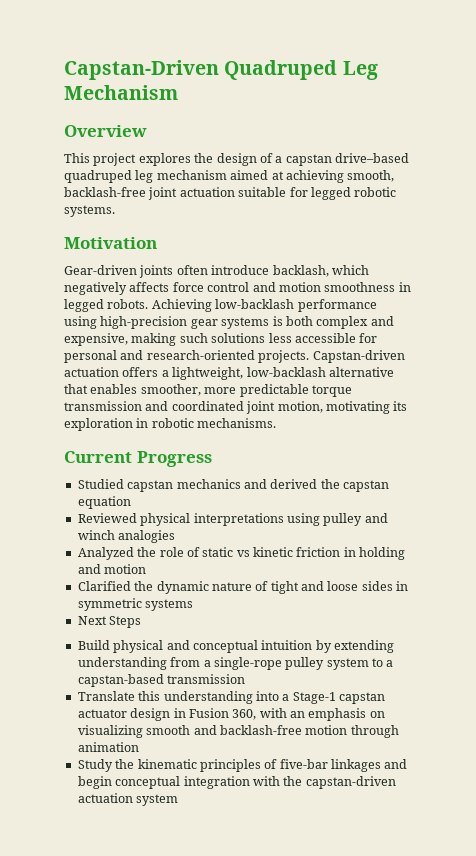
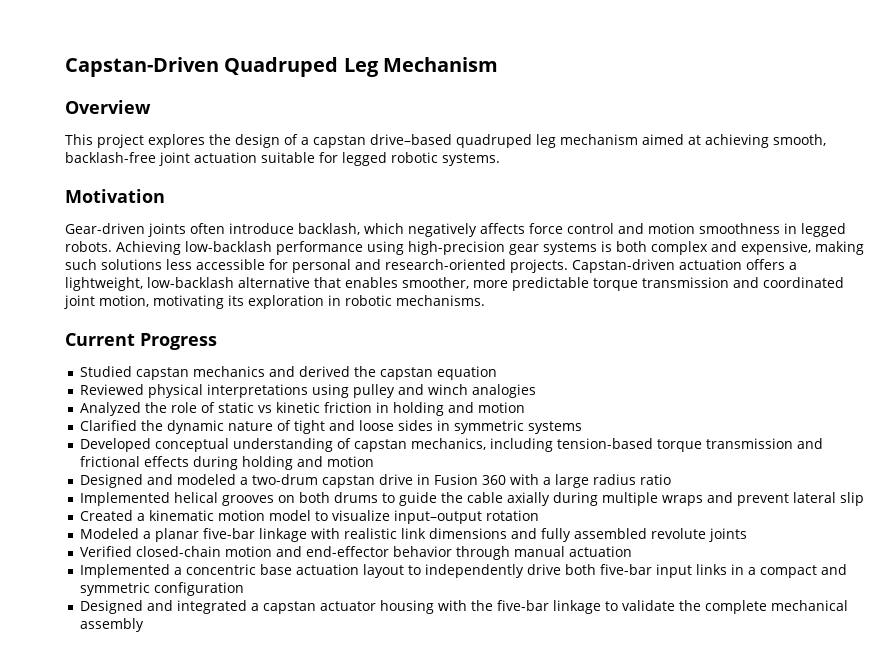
- Next Steps
- Build physical and conceptual intuition by extending understanding from a single-rope pulley system to a capstan-based transmission
- Translate this understanding into a Stage-1 capstan actuator design in Fusion 360, with an emphasis on visualizing smooth and backlash-free motion through animation
- Study the kinematic principles of five-bar linkages and begin conceptual integration with the capstan-driven actuation system
+ Developed conceptual understanding of capstan mechanics, including tension-based torque transmission and frictional effects during holding and motion
+ Designed and modeled a two-drum capstan drive in Fusion 360 with a large radius ratio
+ Implemented helical grooves on both drums to guide the cable axially during multiple wraps and prevent lateral slip
+ Created a kinematic motion model to visualize input–output rotation
+ Modeled a planar five-bar linkage with realistic link dimensions and fully assembled revolute joints
+ Verified closed-chain motion and end-effector behavior through manual actuation
+ Implemented a concentric base actuation layout to independently drive both five-bar input links in a compact and symmetric configuration
+ Designed and integrated a capstan actuator housing with the five-bar linkage to validate the complete mechanical assembly

